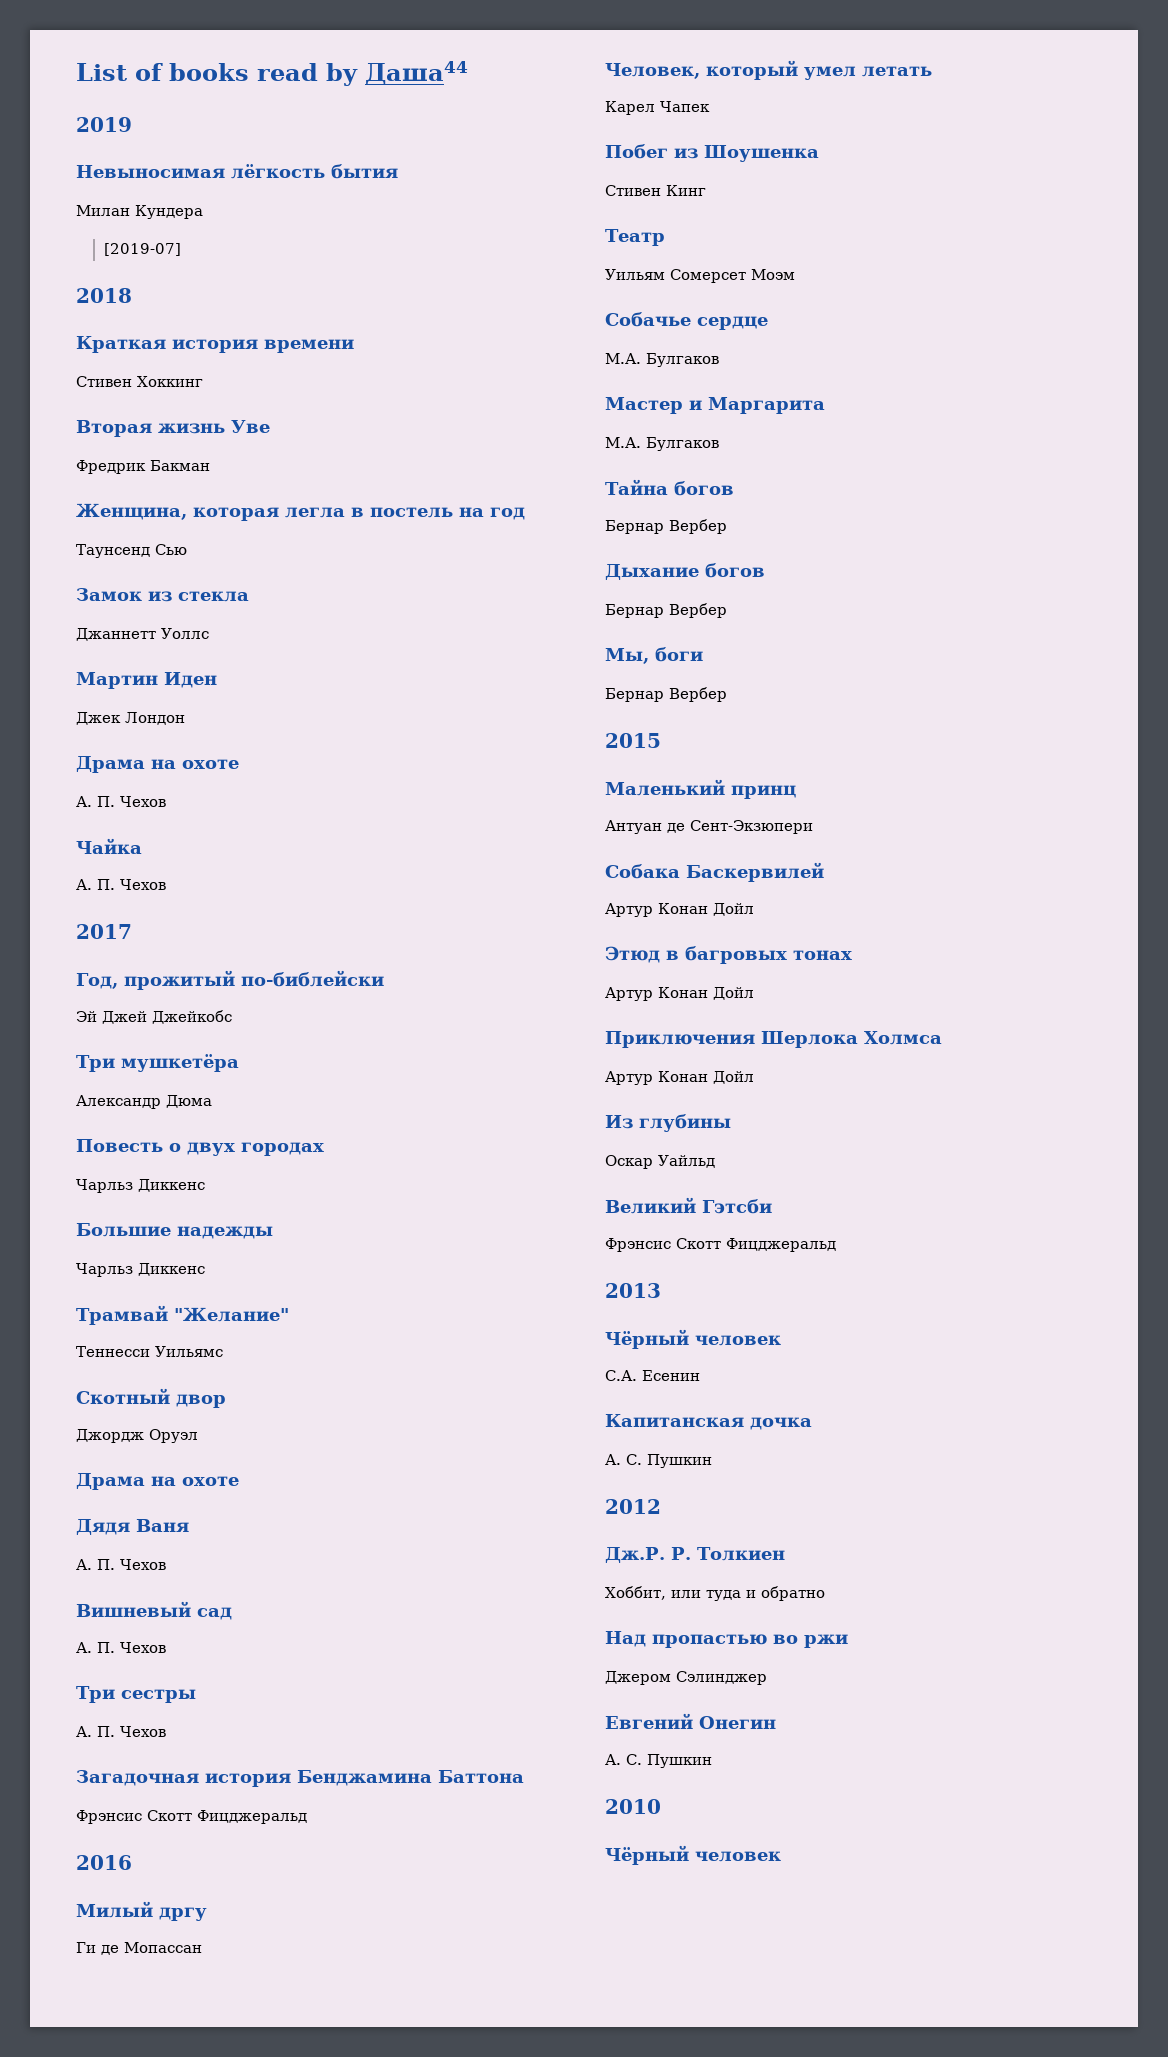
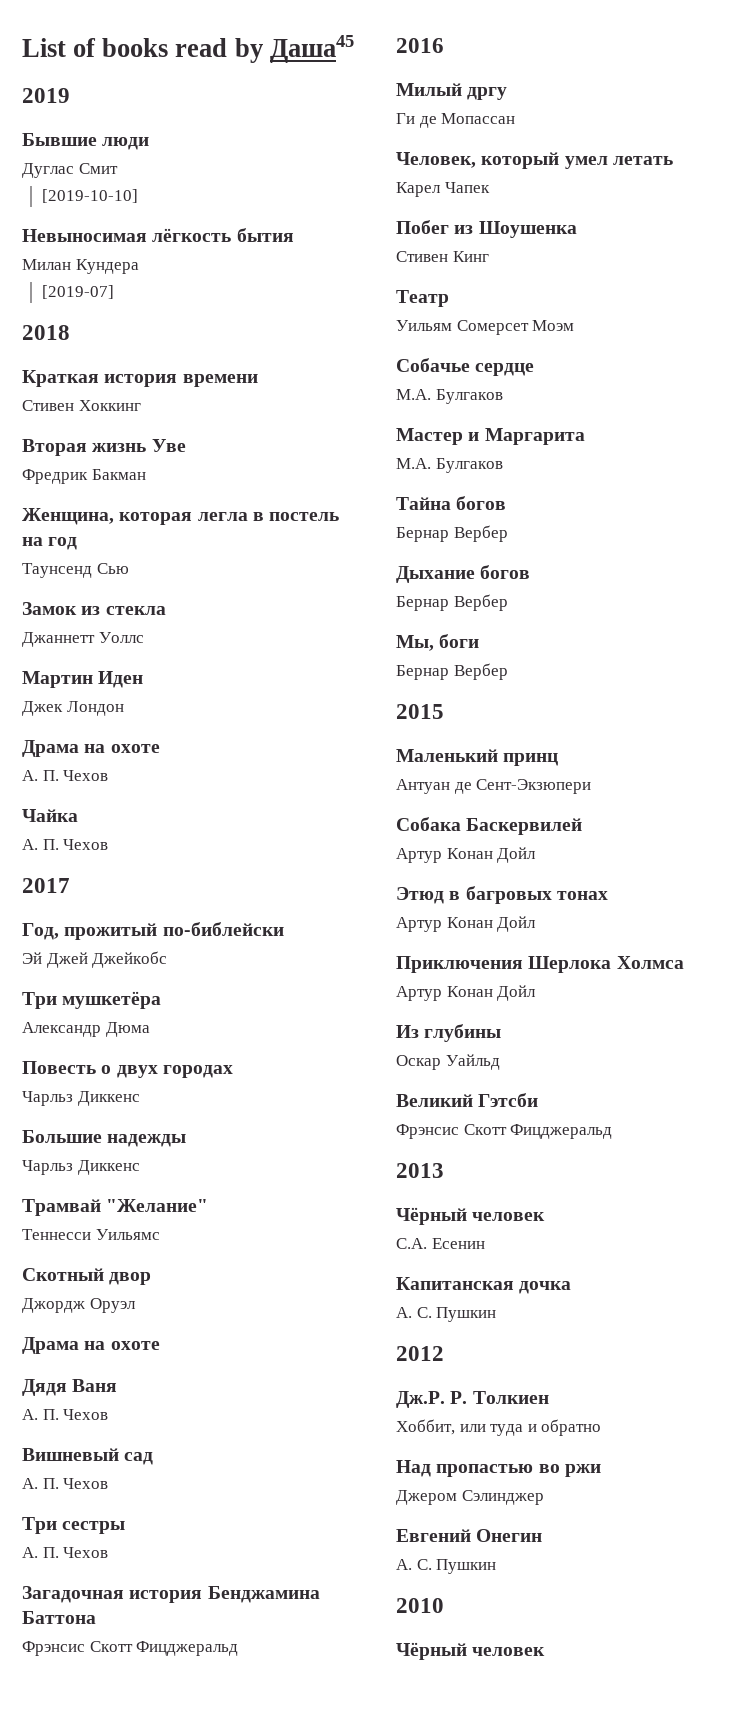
- List of books read by Даша44
+ List of books read by Даша45
+ Бывшие люди
+ Дуглас Смит
+ [2019-10-10]

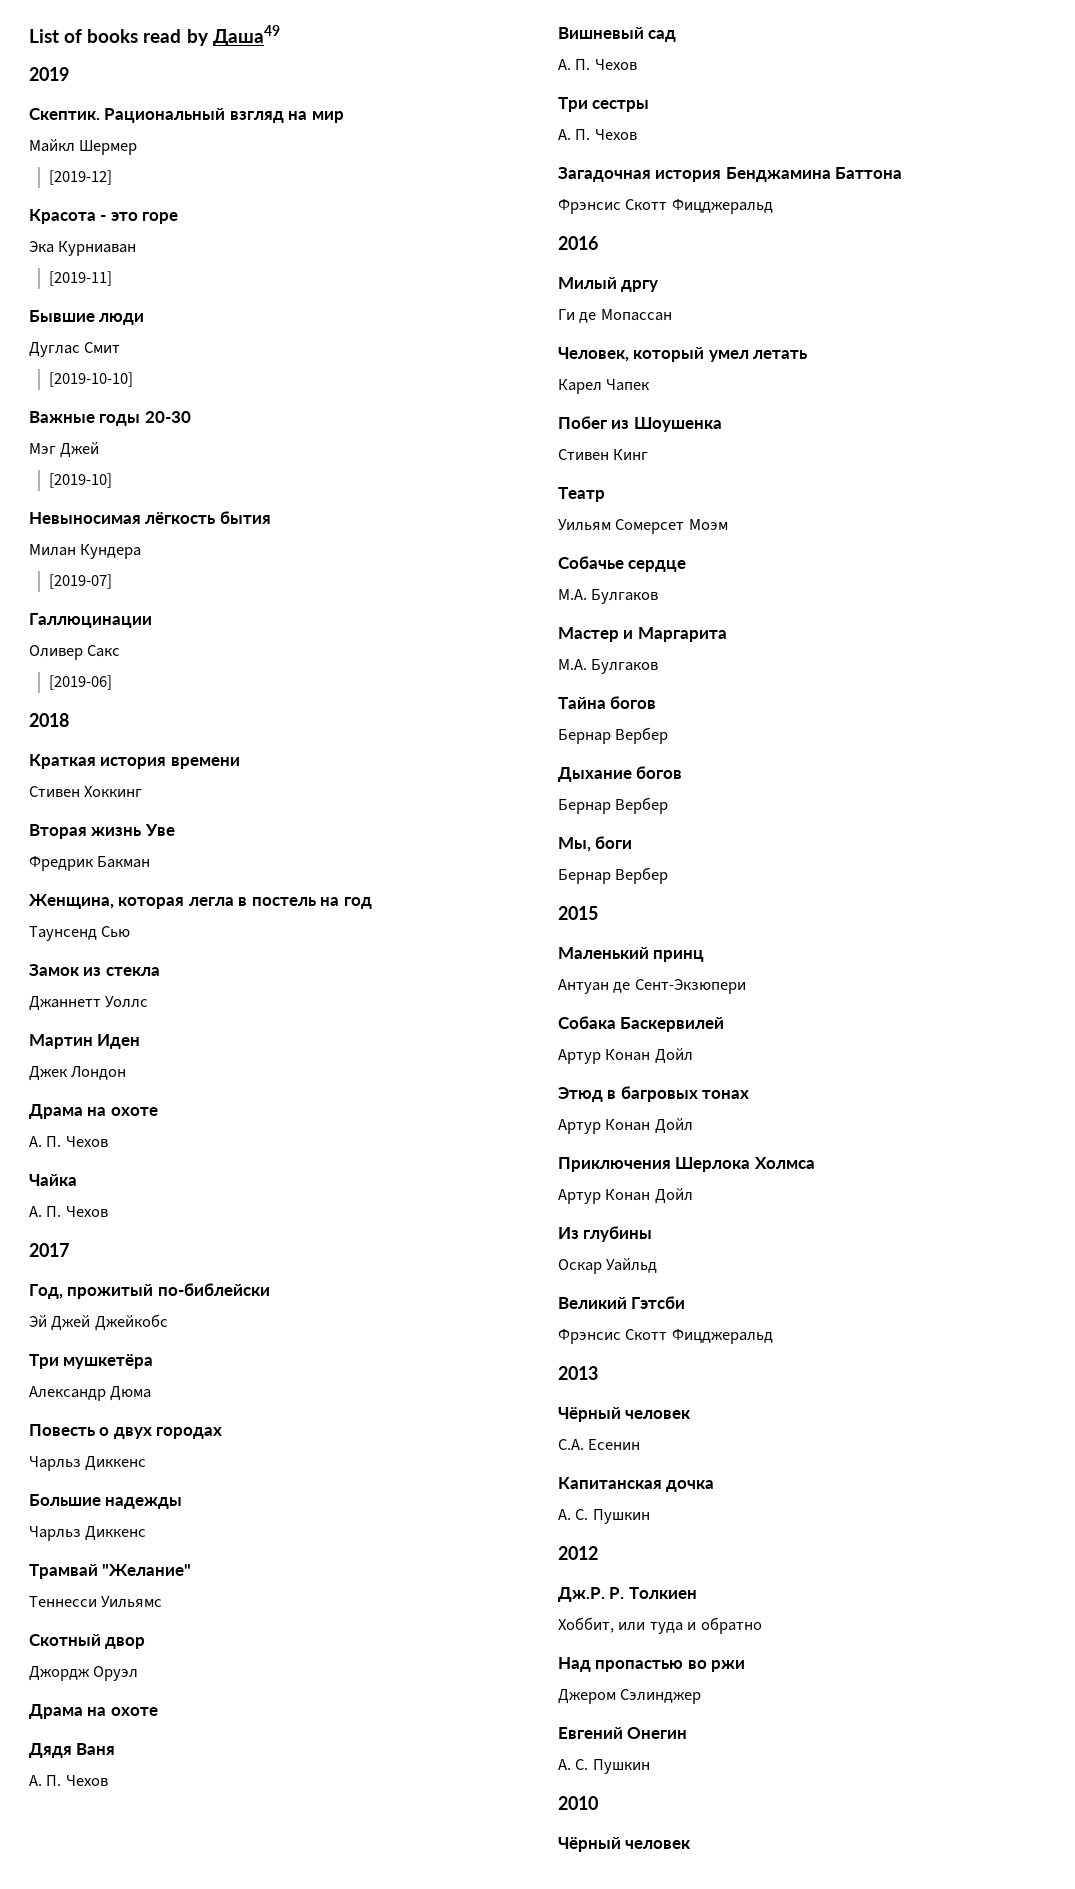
- List of books read by Даша45
+ List of books read by Даша49
+ Скептик. Рациональный взгляд на мир
+ Майкл Шермер
+ [2019-12]
+ Красота - это горе
+ Эка Курниаван
+ [2019-11]
+ Важные годы 20-30
+ Мэг Джей
+ [2019-10]
+ Галлюцинации
+ Оливер Сакс
+ [2019-06]

